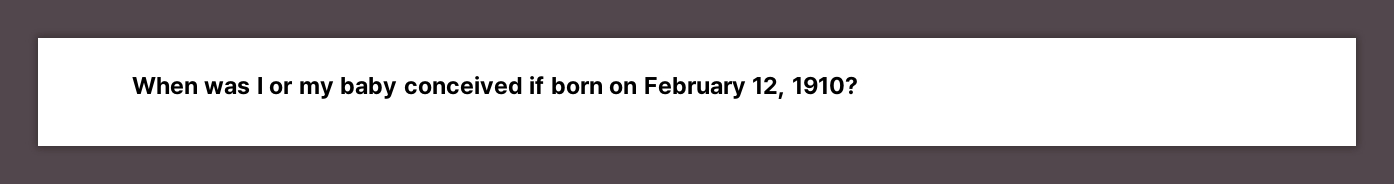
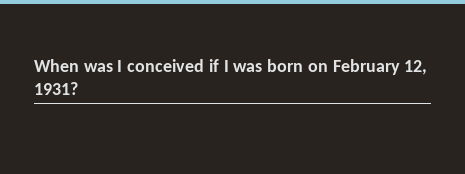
- When was I or my baby conceived if born on February 12, 1910?
+ When was I conceived if I was born on February 12, 1931?

